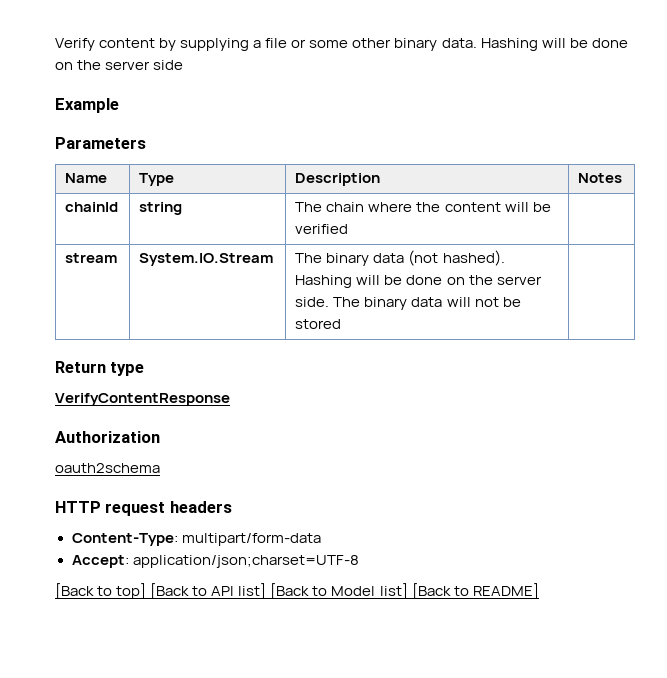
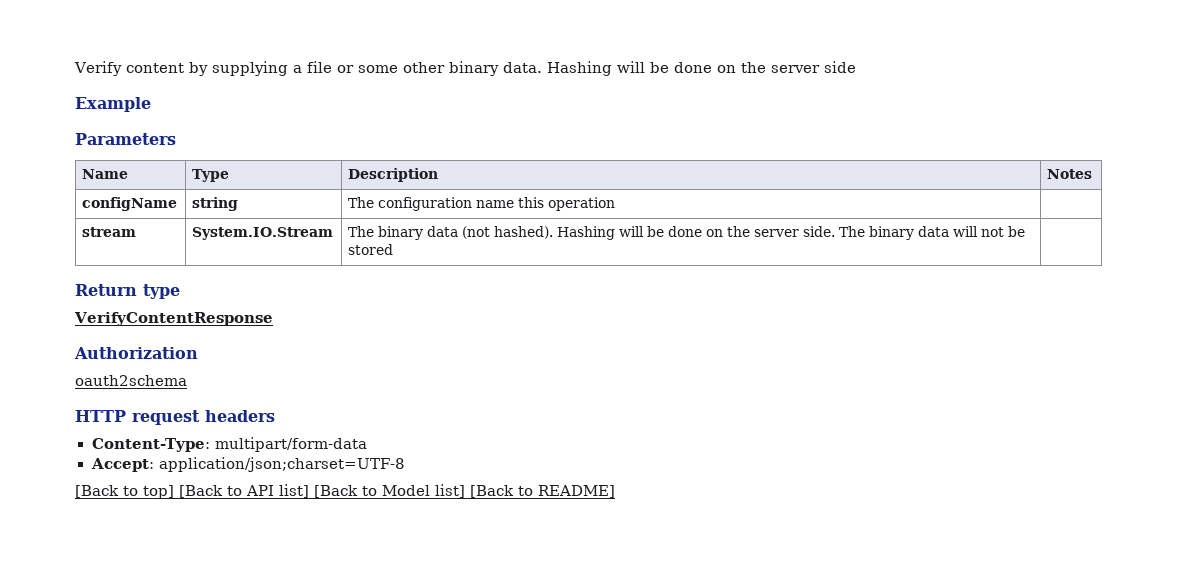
- chainId | string | The chain where the content will be verified |
+ configName | string | The configuration name this operation |

